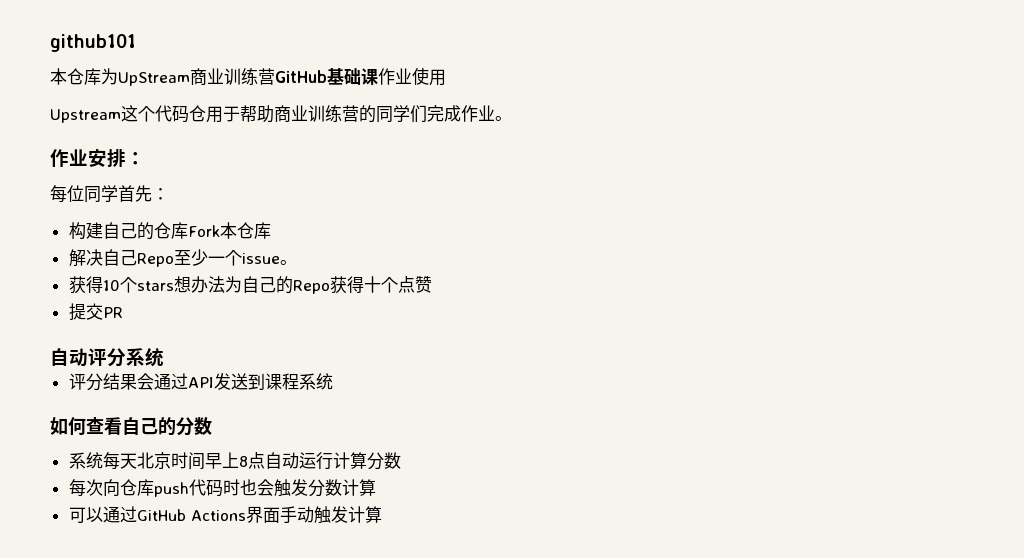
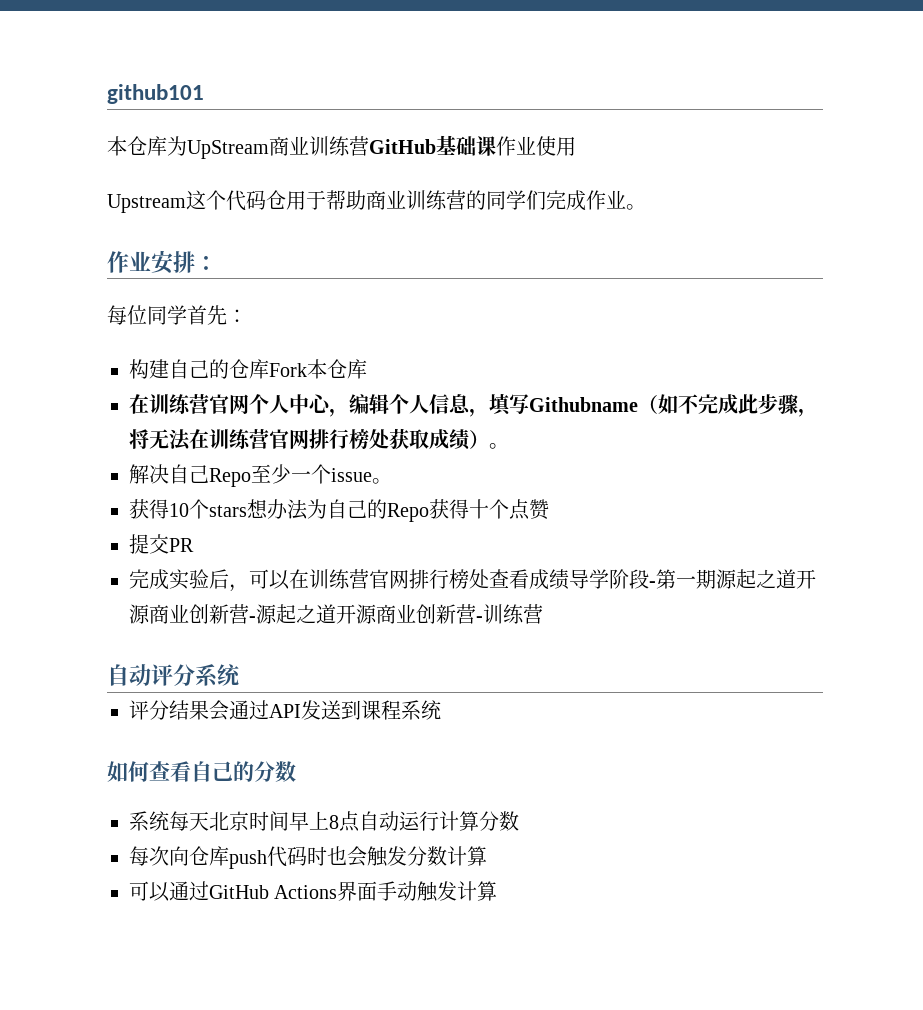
+ 在训练营官网个人中心，编辑个人信息，填写Githubname（如不完成此步骤，将无法在训练营官网排行榜处获取成绩）。
+ 完成实验后，可以在训练营官网排行榜处查看成绩导学阶段-第一期源起之道开源商业创新营-源起之道开源商业创新营-训练营

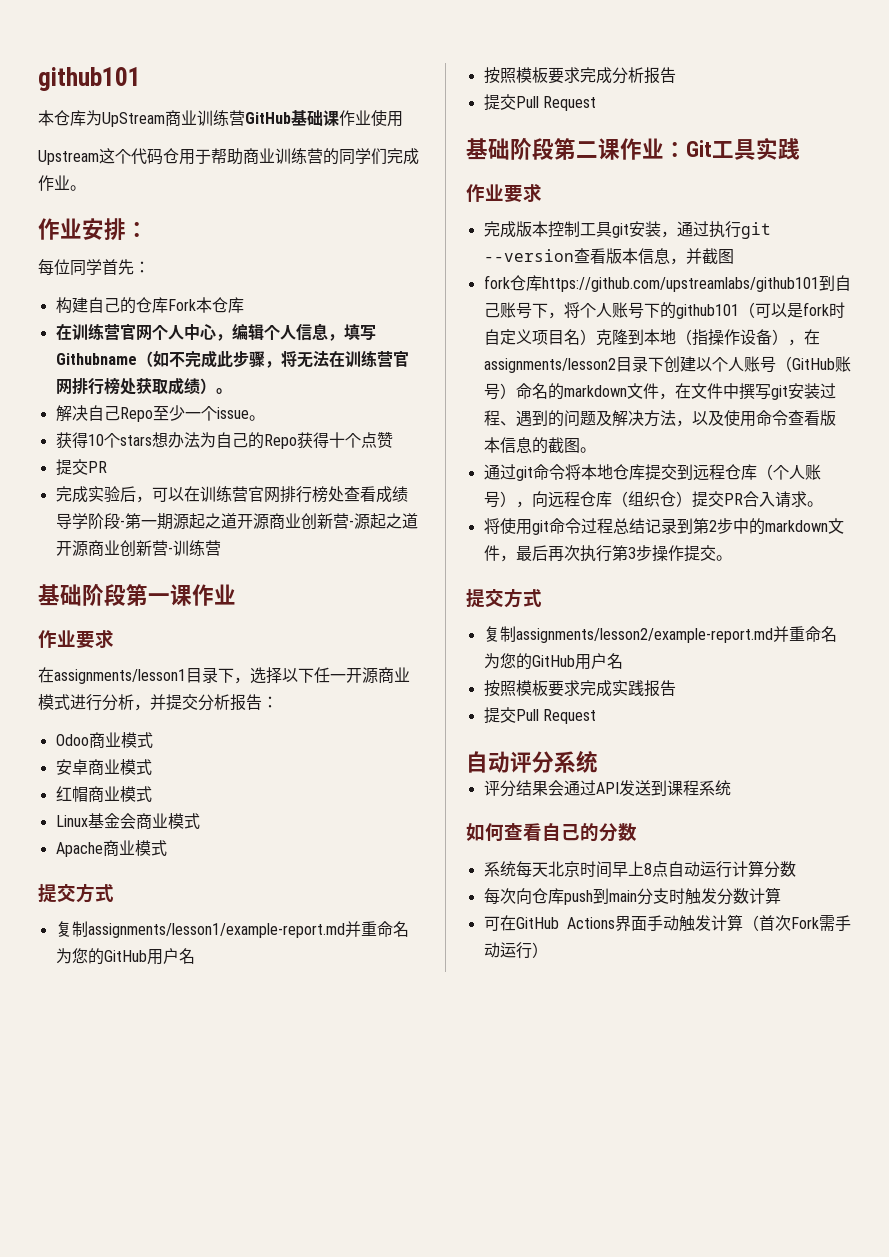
+ 基础阶段第一课作业
+ 作业要求
+ 在assignments/lesson1目录下，选择以下任一开源商业模式进行分析，并提交分析报告：
+ Odoo商业模式
+ 安卓商业模式
+ 红帽商业模式
+ Linux基金会商业模式
+ Apache商业模式
+ 提交方式
+ 复制assignments/lesson1/example-report.md并重命名为您的GitHub用户名
+ 按照模板要求完成分析报告
+ 提交Pull Request
+ 基础阶段第二课作业：Git工具实践
+ 作业要求
+ 完成版本控制工具git安装，通过执行git --version查看版本信息，并截图
+ fork仓库https://github.com/upstreamlabs/github101到自己账号下，将个人账号下的github101（可以是fork时自定义项目名）克隆到本地（指操作设备），在assignments/lesson2目录下创建以个人账号（GitHub账号）命名的markdown文件，在文件中撰写git安装过程、遇到的问题及解决方法，以及使用命令查看版本信息的截图。
+ 通过git命令将本地仓库提交到远程仓库（个人账号），向远程仓库（组织仓）提交PR合入请求。
+ 将使用git命令过程总结记录到第2步中的markdown文件，最后再次执行第3步操作提交。
+ 提交方式
+ 复制assignments/lesson2/example-report.md并重命名为您的GitHub用户名
+ 按照模板要求完成实践报告
+ 提交Pull Request
- 每次向仓库push代码时也会触发分数计算
+ 每次向仓库push到main分支时触发分数计算
- 可以通过GitHub Actions界面手动触发计算
+ 可在GitHub Actions界面手动触发计算（首次Fork需手动运行）

